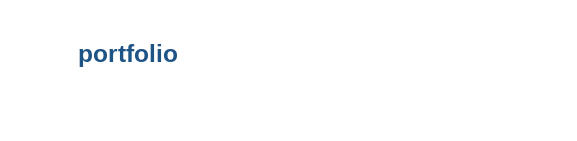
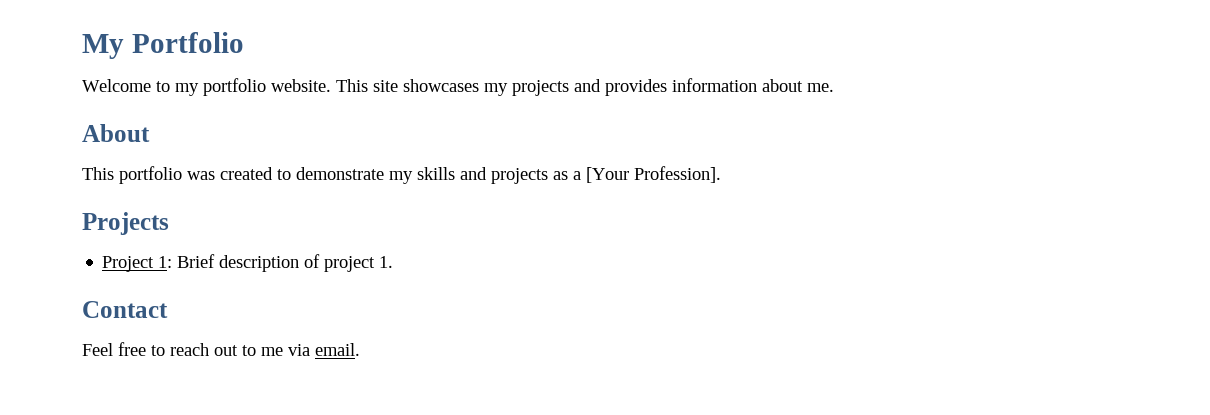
- portfolio
+ My Portfolio
+ Welcome to my portfolio website. This site showcases my projects and provides information about me.
+ About
+ This portfolio was created to demonstrate my skills and projects as a [Your Profession].
+ Projects
+ Project 1: Brief description of project 1.
+ Contact
+ Feel free to reach out to me via email.

